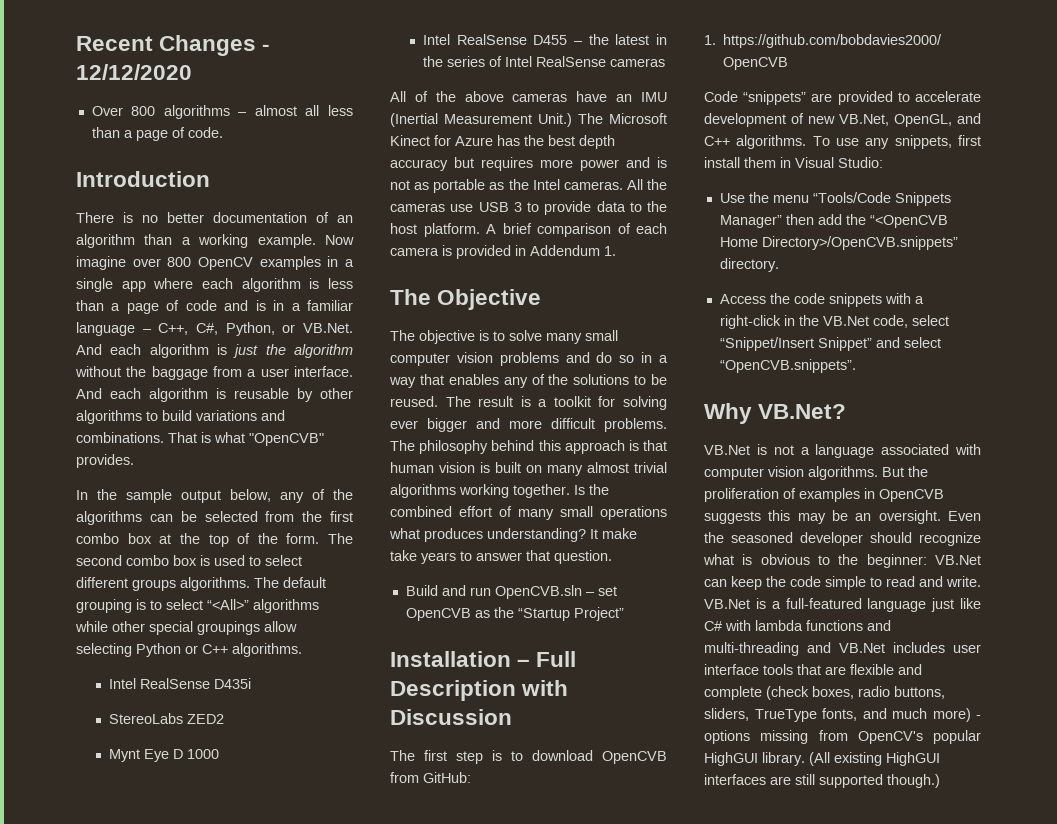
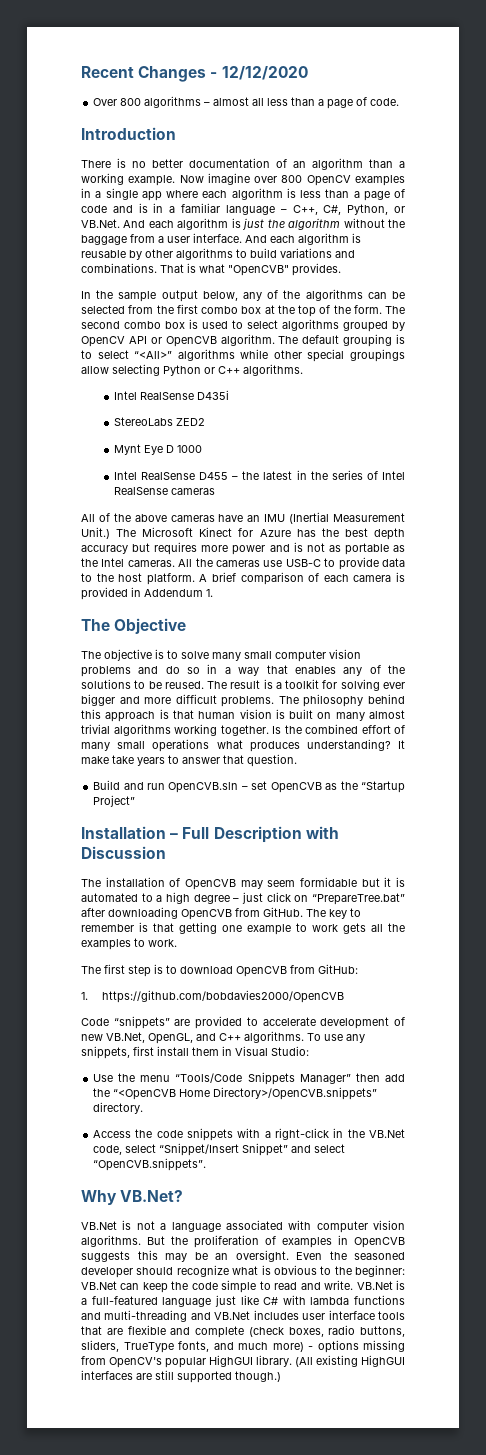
- The second combo box is used to select different groups algorithms.
+ The second combo box is used to select algorithms grouped by OpenCV API or OpenCVB algorithm.
- All the cameras use USB 3 to provide data to the host platform.
+ All the cameras use USB-C to provide data to the host platform.
+ The installation of OpenCVB may seem formidable but it is automated to a high degree – just click on “PrepareTree.bat” after downloading OpenCVB from GitHub. The key to remember is that getting one example to work gets all the examples to work.

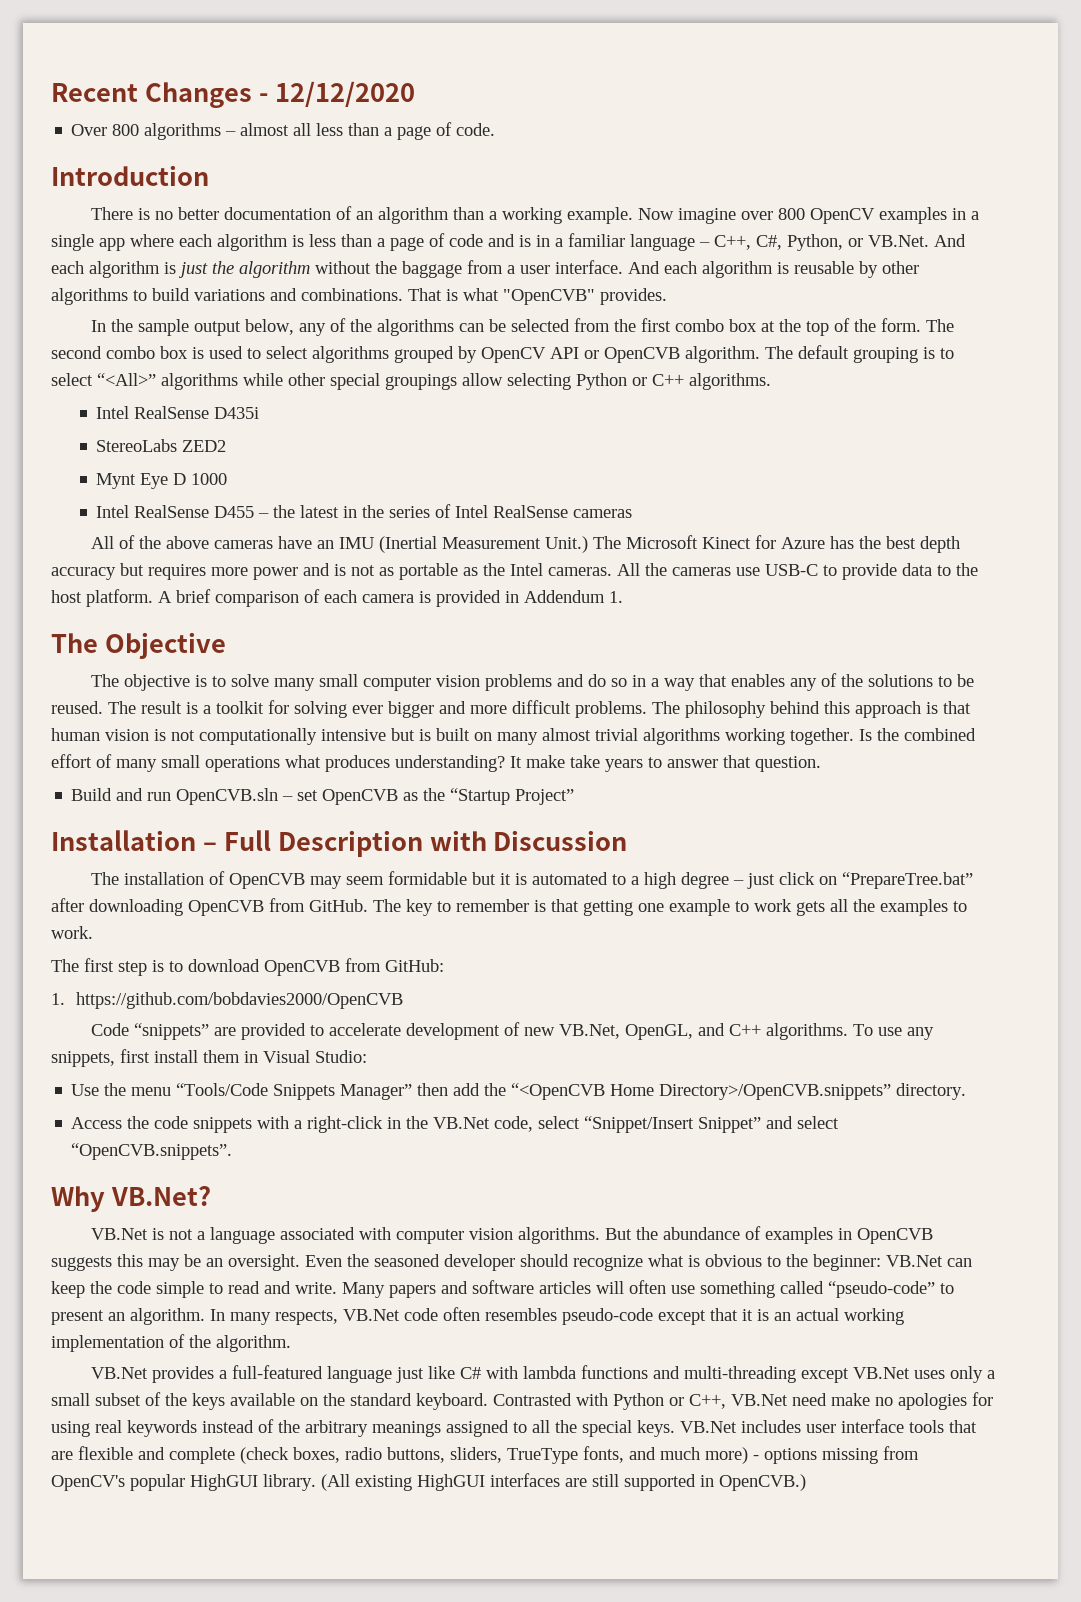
- The philosophy behind this approach is that human vision is built on many almost trivial algorithms working together.
+ The philosophy behind this approach is that human vision is not computationally intensive but is built on many almost trivial algorithms working together.
- But the proliferation of examples in OpenCVB suggests this may be an oversight.
+ But the abundance of examples in OpenCVB suggests this may be an oversight.
- VB.Net is a full-featured language just like C# with lambda functions and multi-threading and VB.Net includes user interface tools that are flexible and complete (check boxes, radio buttons, sliders, TrueType fonts, and much more) - options missing from OpenCV's popular HighGUI library.
+ Many papers and software articles will often use something called “pseudo-code” to present an algorithm. In many respects, VB.Net code often resembles pseudo-code except that it is an actual working implementation of the algorithm.
+ VB.Net provides a full-featured language just like C# with lambda functions and multi-threading except VB.Net uses only a small subset of the keys available on the standard keyboard. Contrasted with Python or C++, VB.Net need make no apologies for using real keywords instead of the arbitrary meanings assigned to all the special keys. VB.Net includes user interface tools that are flexible and complete (check boxes, radio buttons, sliders, TrueType fonts, and much more) - options missing from OpenCV's popular HighGUI library.
- (All existing HighGUI interfaces are still supported though.)
+ (All existing HighGUI interfaces are still supported in OpenCVB.)

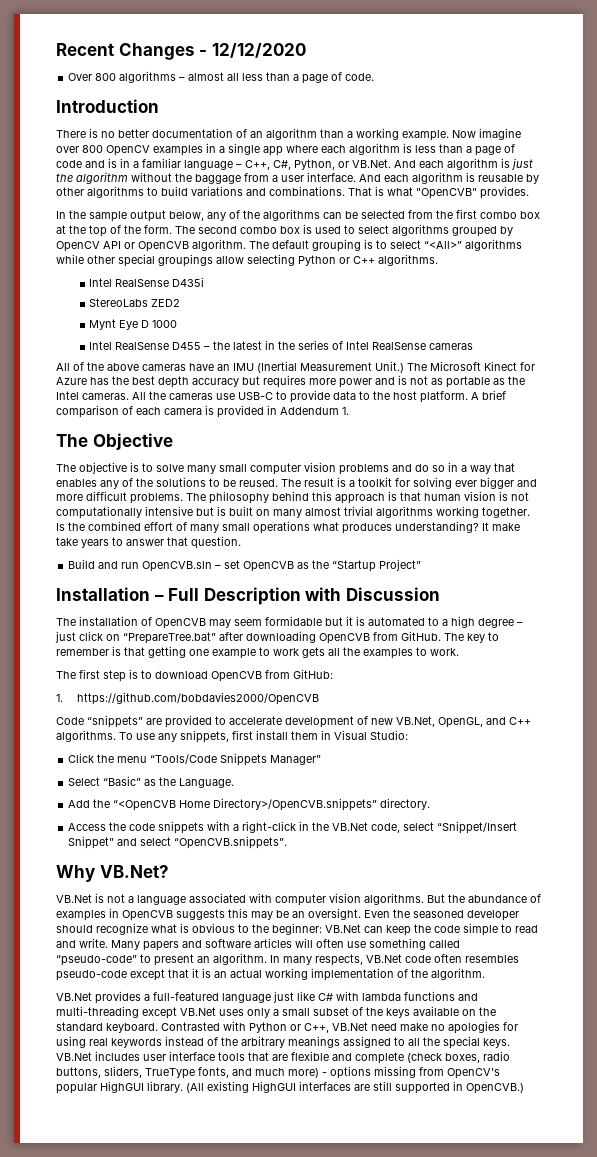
- Use the menu “Tools/Code Snippets Manager” then add the “<OpenCVB Home Directory>/OpenCVB.snippets” directory.
+ Click the menu “Tools/Code Snippets Manager”
+ Select “Basic” as the Language.
+ Add the “<OpenCVB Home Directory>/OpenCVB.snippets” directory.

